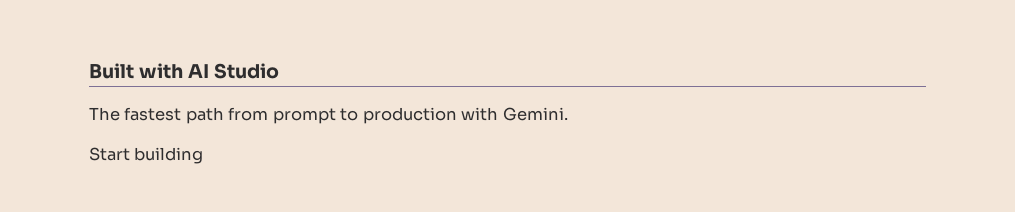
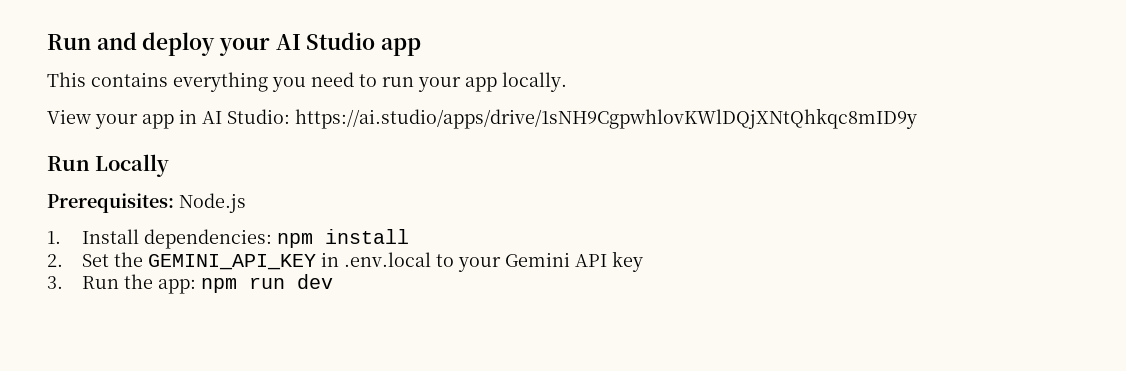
- Built with AI Studio
- The fastest path from prompt to production with Gemini.
- Start building
+ Run and deploy your AI Studio app
+ This contains everything you need to run your app locally.
+ View your app in AI Studio: https://ai.studio/apps/drive/1sNH9CgpwhlovKWlDQjXNtQhkqc8mID9y
+ Run Locally
+ Prerequisites: Node.js
+ 1. Install dependencies: npm install
+ 2. Set the GEMINI_API_KEY in .env.local to your Gemini API key
+ 3. Run the app: npm run dev

